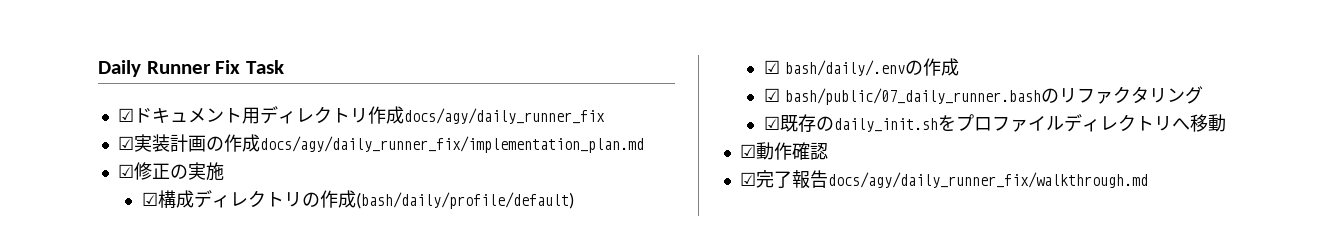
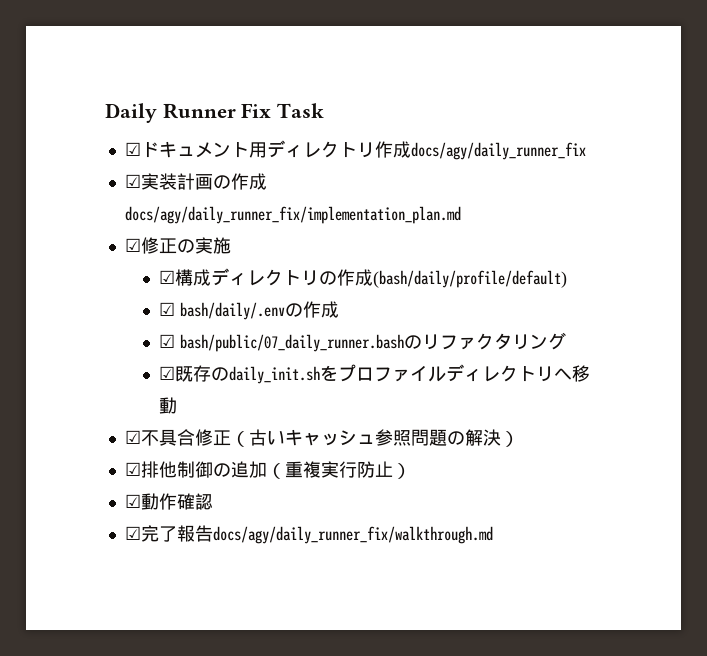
+ ☑不具合修正（古いキャッシュ参照問題の解決）
+ ☑排他制御の追加（重複実行防止）

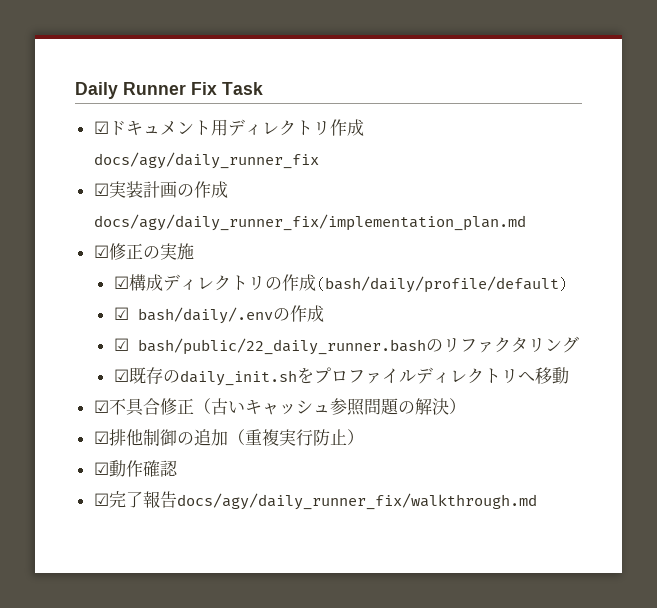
- ☑ bash/public/07_daily_runner.bashのリファクタリング
+ ☑ bash/public/22_daily_runner.bashのリファクタリング

